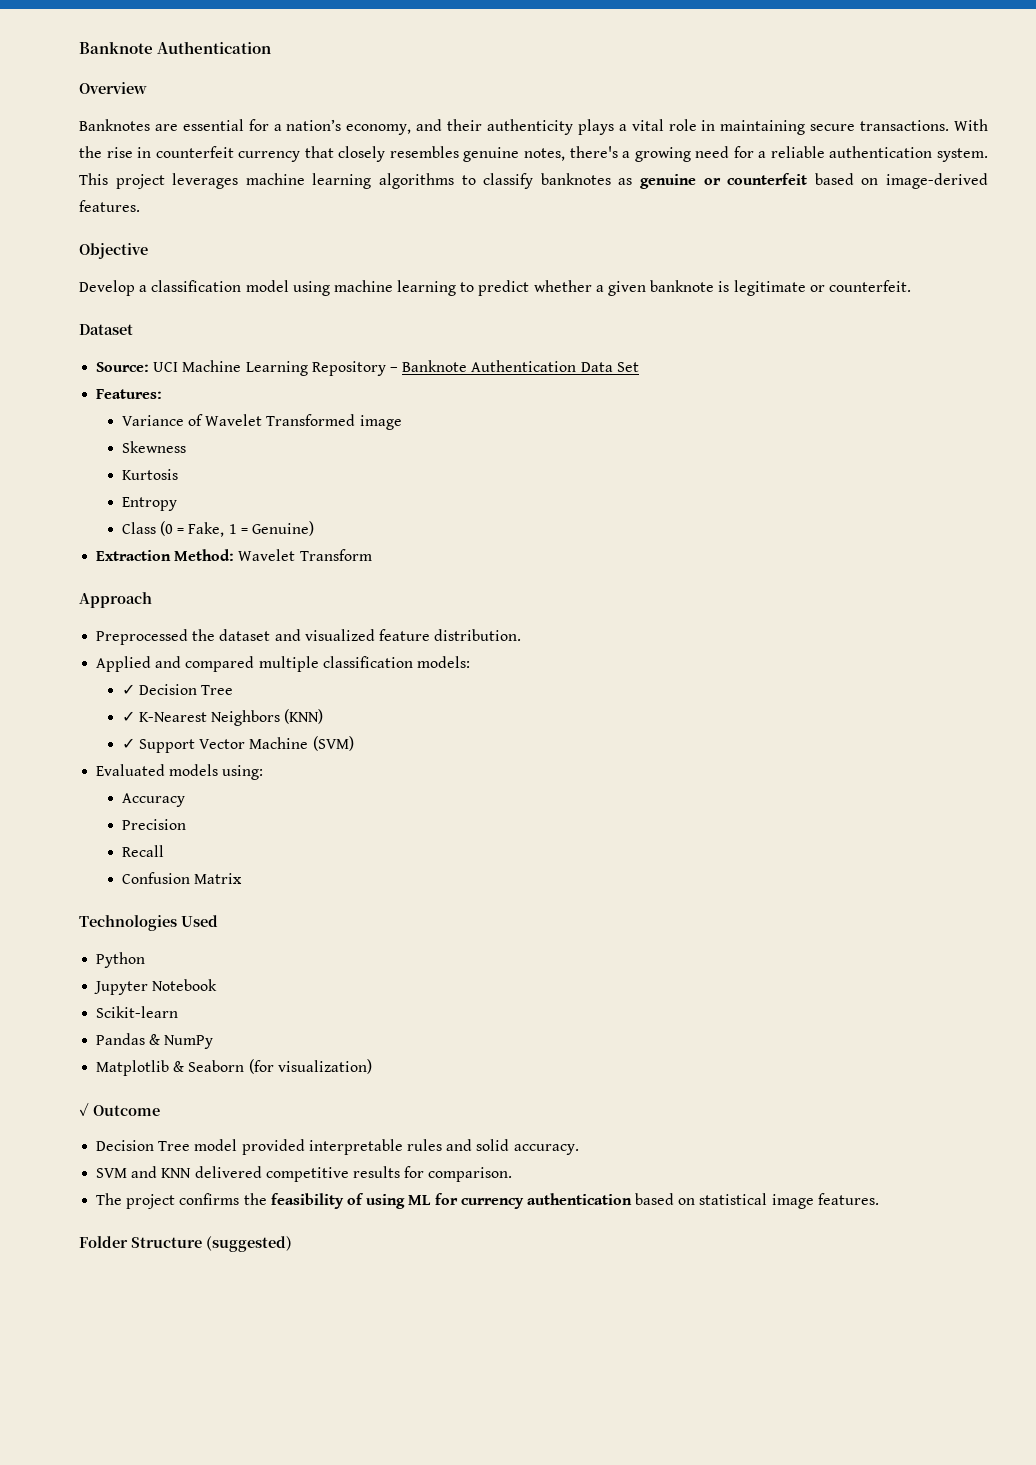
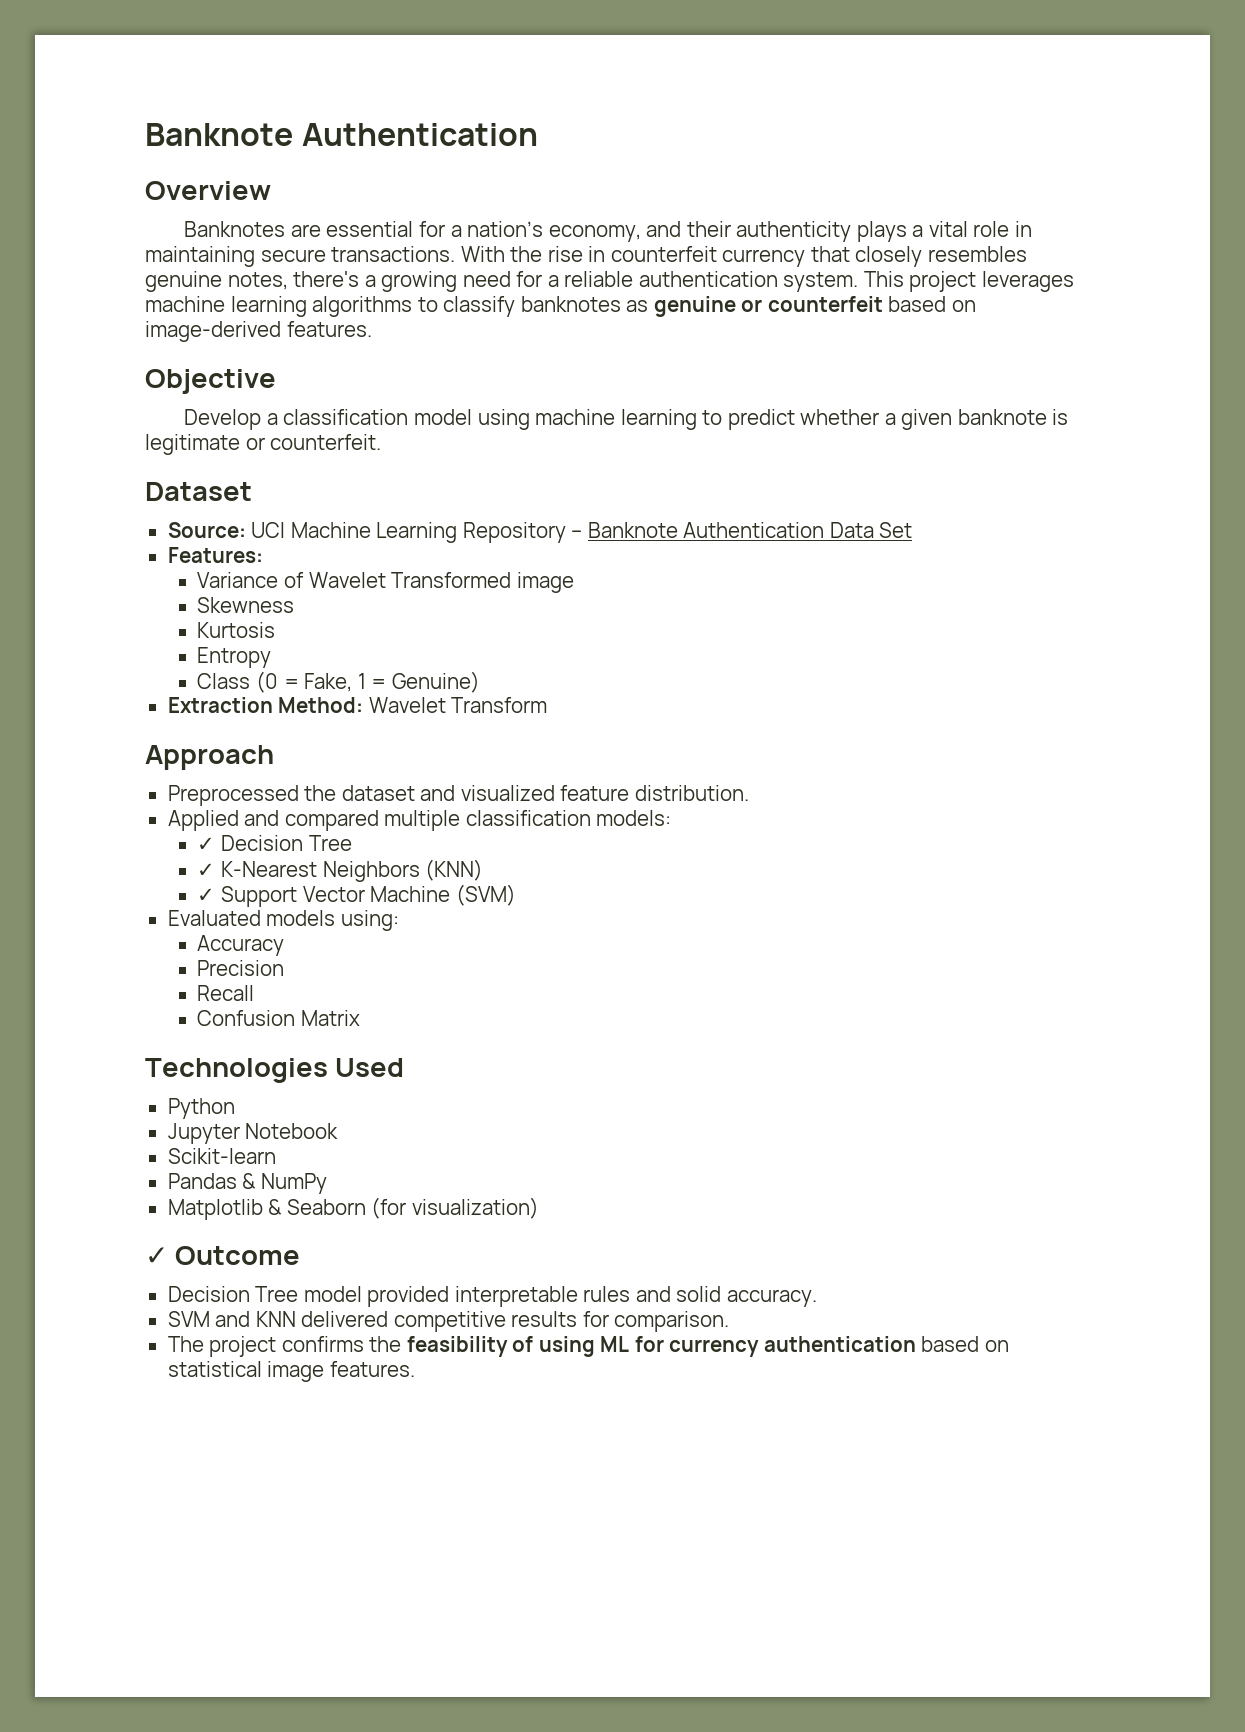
- Folder Structure (suggested)

